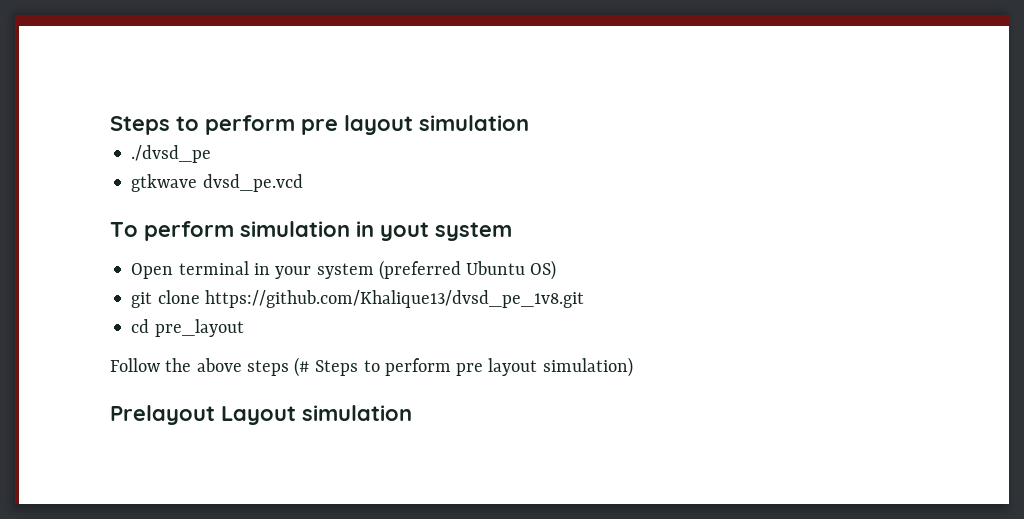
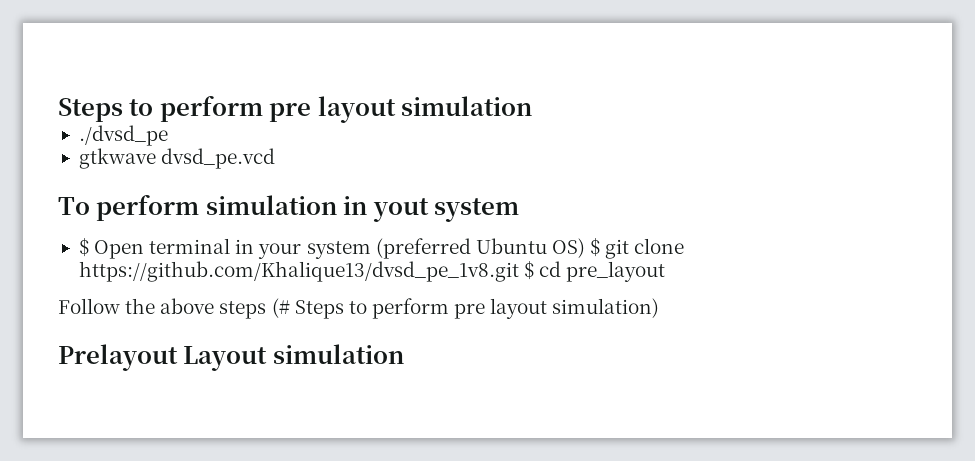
- Open terminal in your system (preferred Ubuntu OS)
- git clone https://github.com/Khalique13/dvsd_pe_1v8.git
- cd pre_layout
+ $ Open terminal in your system (preferred Ubuntu OS) $ git clone https://github.com/Khalique13/dvsd_pe_1v8.git $ cd pre_layout

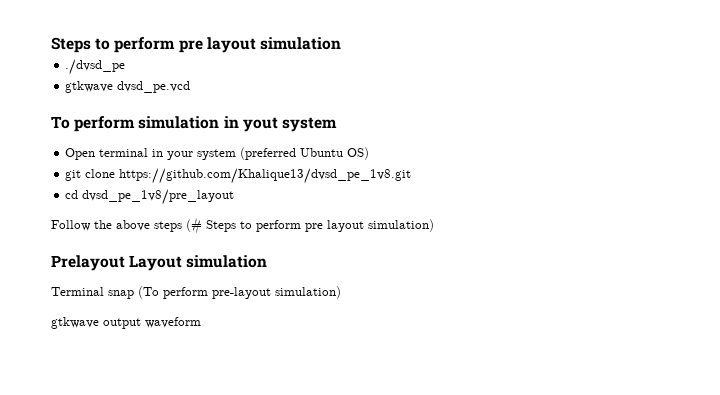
- $ Open terminal in your system (preferred Ubuntu OS) $ git clone https://github.com/Khalique13/dvsd_pe_1v8.git $ cd pre_layout
+ Open terminal in your system (preferred Ubuntu OS)
+ git clone https://github.com/Khalique13/dvsd_pe_1v8.git
+ cd dvsd_pe_1v8/pre_layout
+ Terminal snap (To perform pre-layout simulation)
+ gtkwave output waveform

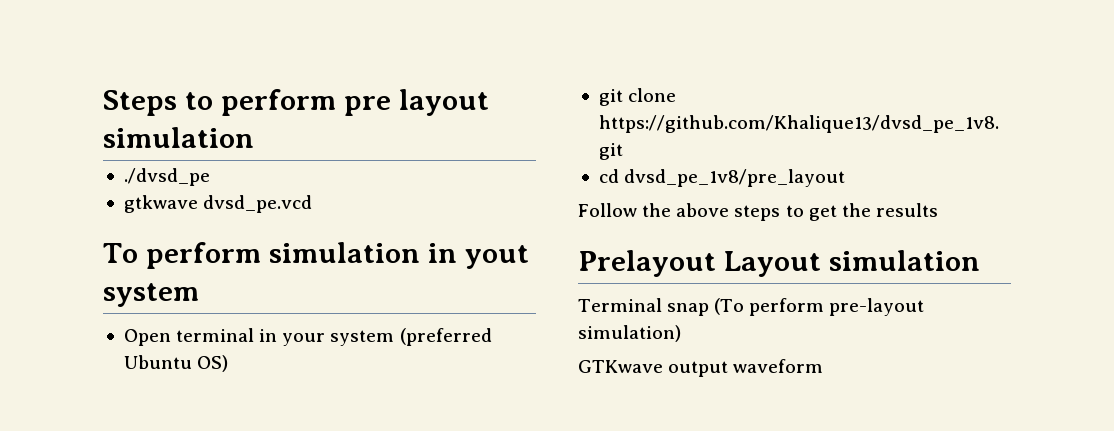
- Follow the above steps (# Steps to perform pre layout simulation)
+ Follow the above steps to get the results
- gtkwave output waveform
+ GTKwave output waveform

